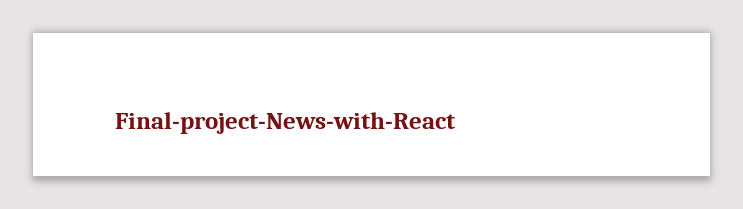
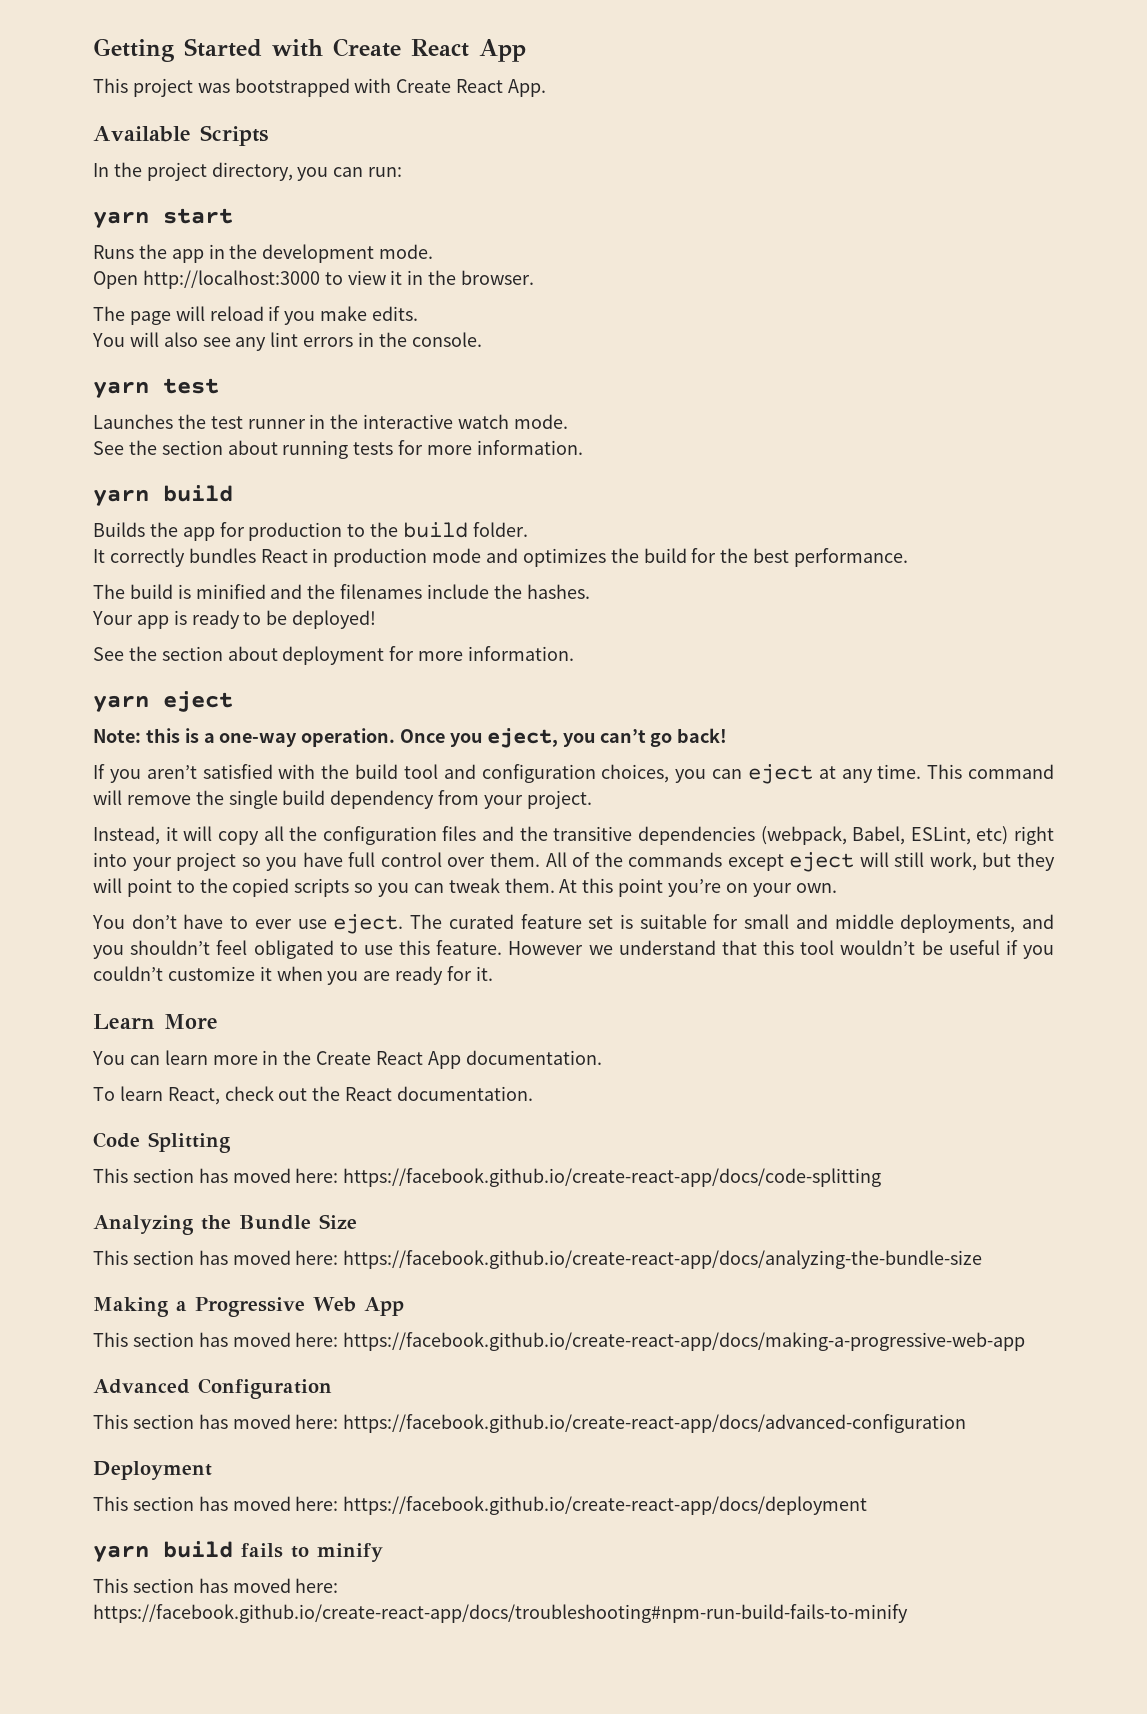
- Final-project-News-with-React
+ Getting Started with Create React App
+ This project was bootstrapped with Create React App.
+ Available Scripts
+ In the project directory, you can run:
+ yarn start
+ Runs the app in the development mode.
+ Open http://localhost:3000 to view it in the browser.
+ The page will reload if you make edits.
+ You will also see any lint errors in the console.
+ yarn test
+ Launches the test runner in the interactive watch mode.
+ See the section about running tests for more information.
+ yarn build
+ Builds the app for production to the build folder.
+ It correctly bundles React in production mode and optimizes the build for the best performance.
+ The build is minified and the filenames include the hashes.
+ Your app is ready to be deployed!
+ See the section about deployment for more information.
+ yarn eject
+ Note: this is a one-way operation. Once you eject, you can’t go back!
+ If you aren’t satisfied with the build tool and configuration choices, you can eject at any time. This command will remove the single build dependency from your project.
+ Instead, it will copy all the configuration files and the transitive dependencies (webpack, Babel, ESLint, etc) right into your project so you have full control over them. All of the commands except eject will still work, but they will point to the copied scripts so you can tweak them. At this point you’re on your own.
+ You don’t have to ever use eject. The curated feature set is suitable for small and middle deployments, and you shouldn’t feel obligated to use this feature. However we understand that this tool wouldn’t be useful if you couldn’t customize it when you are ready for it.
+ Learn More
+ You can learn more in the Create React App documentation.
+ To learn React, check out the React documentation.
+ Code Splitting
+ This section has moved here: https://facebook.github.io/create-react-app/docs/code-splitting
+ Analyzing the Bundle Size
+ This section has moved here: https://facebook.github.io/create-react-app/docs/analyzing-the-bundle-size
+ Making a Progressive Web App
+ This section has moved here: https://facebook.github.io/create-react-app/docs/making-a-progressive-web-app
+ Advanced Configuration
+ This section has moved here: https://facebook.github.io/create-react-app/docs/advanced-configuration
+ Deployment
+ This section has moved here: https://facebook.github.io/create-react-app/docs/deployment
+ yarn build fails to minify
+ This section has moved here: https://facebook.github.io/create-react-app/docs/troubleshooting#npm-run-build-fails-to-minify

